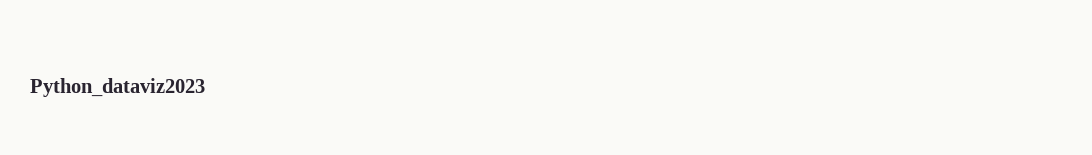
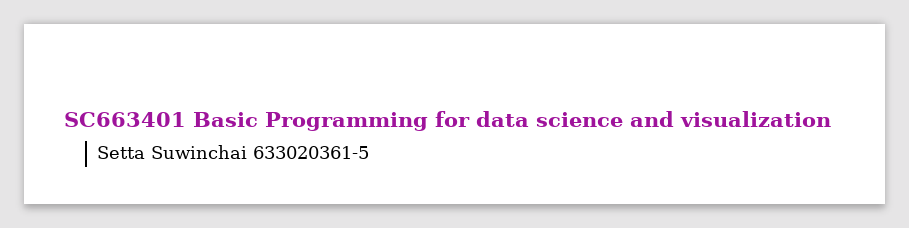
- Python_dataviz2023
+ SC663401 Basic Programming for data science and visualization
+ Setta Suwinchai 633020361-5

